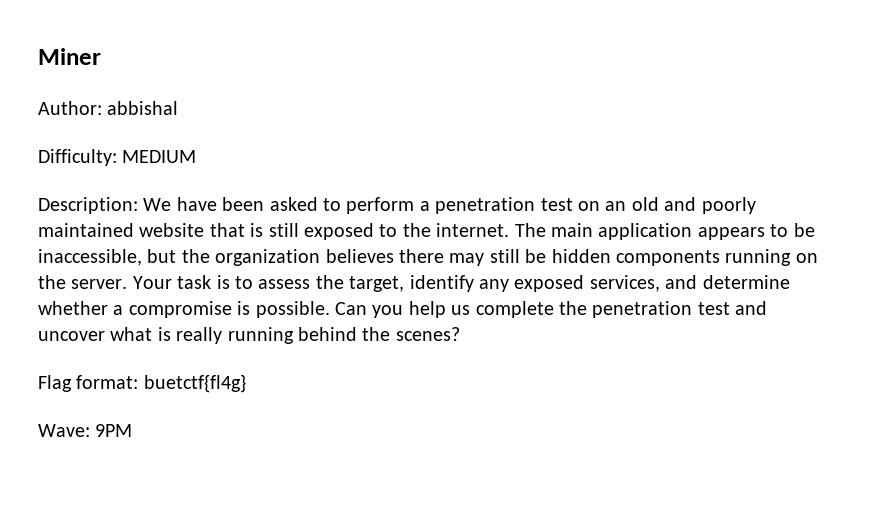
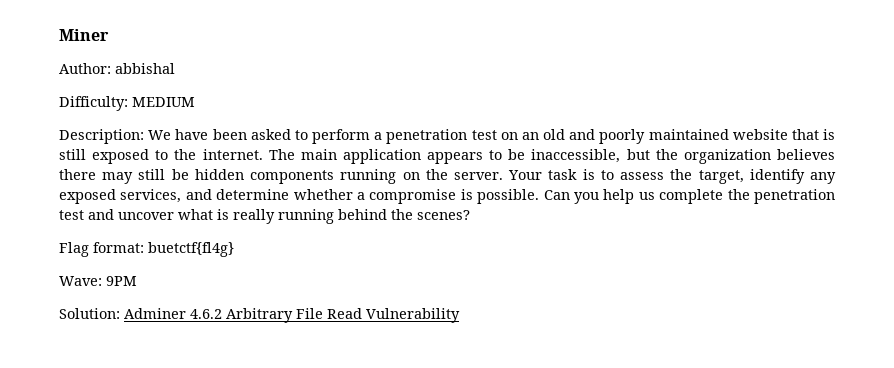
+ Solution: Adminer 4.6.2 Arbitrary File Read Vulnerability

